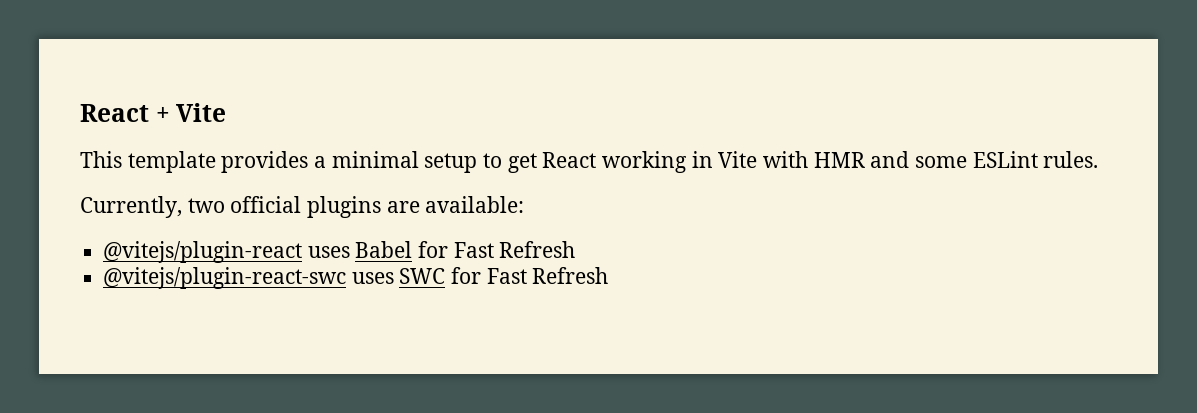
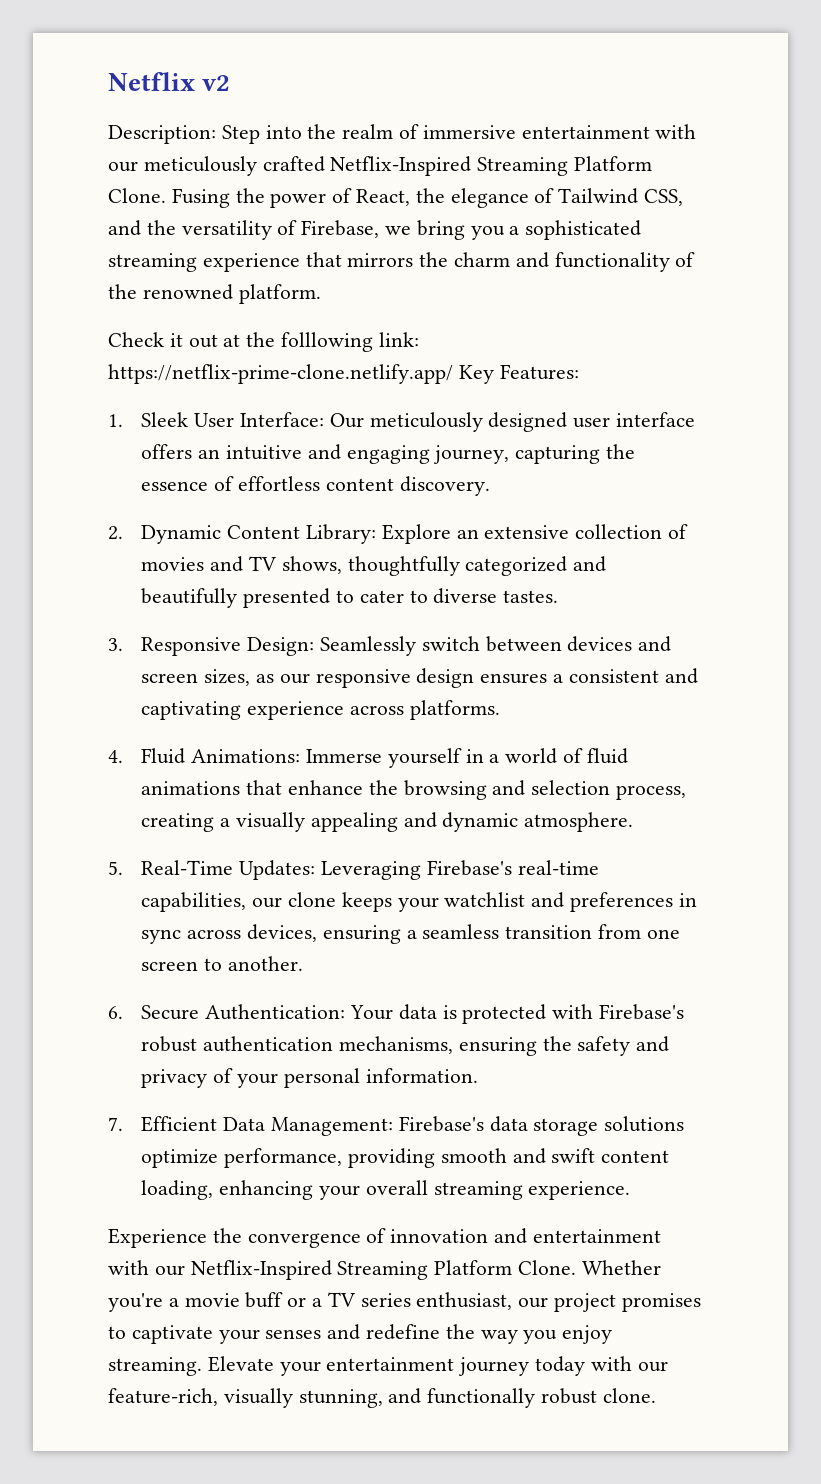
- React + Vite
- This template provides a minimal setup to get React working in Vite with HMR and some ESLint rules.
- Currently, two official plugins are available:
- @vitejs/plugin-react uses Babel for Fast Refresh
- @vitejs/plugin-react-swc uses SWC for Fast Refresh
+ Netflix v2
+ Description: Step into the realm of immersive entertainment with our meticulously crafted Netflix-Inspired Streaming Platform Clone. Fusing the power of React, the elegance of Tailwind CSS, and the versatility of Firebase, we bring you a sophisticated streaming experience that mirrors the charm and functionality of the renowned platform.
+ Check it out at the folllowing link: https://netflix-prime-clone.netlify.app/ Key Features:
+ 1. Sleek User Interface: Our meticulously designed user interface offers an intuitive and engaging journey, capturing the essence of effortless content discovery.
+ 2. Dynamic Content Library: Explore an extensive collection of movies and TV shows, thoughtfully categorized and beautifully presented to cater to diverse tastes.
+ 3. Responsive Design: Seamlessly switch between devices and screen sizes, as our responsive design ensures a consistent and captivating experience across platforms.
+ 4. Fluid Animations: Immerse yourself in a world of fluid animations that enhance the browsing and selection process, creating a visually appealing and dynamic atmosphere.
+ 5. Real-Time Updates: Leveraging Firebase's real-time capabilities, our clone keeps your watchlist and preferences in sync across devices, ensuring a seamless transition from one screen to another.
+ 6. Secure Authentication: Your data is protected with Firebase's robust authentication mechanisms, ensuring the safety and privacy of your personal information.
+ 7. Efficient Data Management: Firebase's data storage solutions optimize performance, providing smooth and swift content loading, enhancing your overall streaming experience.
+ Experience the convergence of innovation and entertainment with our Netflix-Inspired Streaming Platform Clone. Whether you're a movie buff or a TV series enthusiast, our project promises to captivate your senses and redefine the way you enjoy streaming. Elevate your entertainment journey today with our feature-rich, visually stunning, and functionally robust clone.

